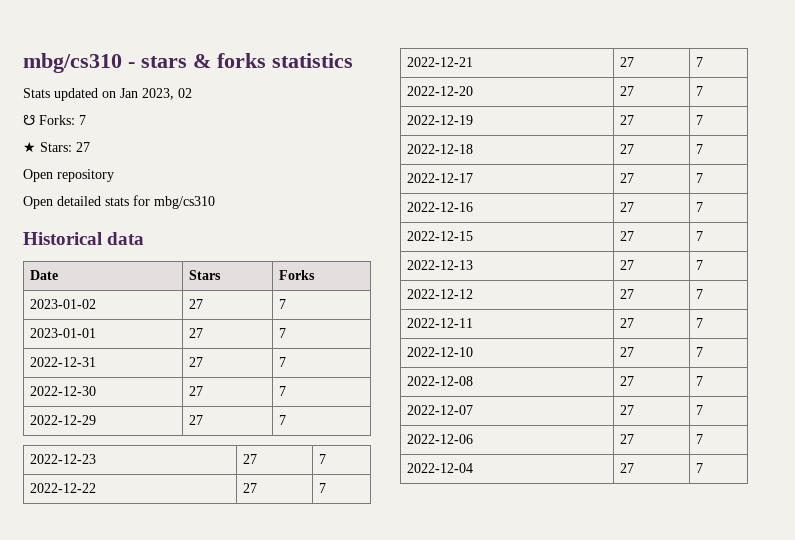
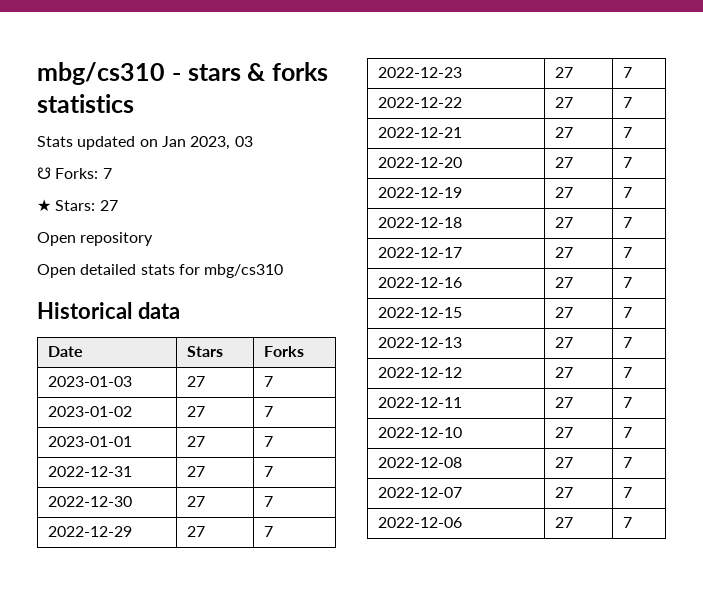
- Stats updated on Jan 2023, 02
+ Stats updated on Jan 2023, 03
+ 2023-01-03 | 27 | 7
- 2022-12-04 | 27 | 7

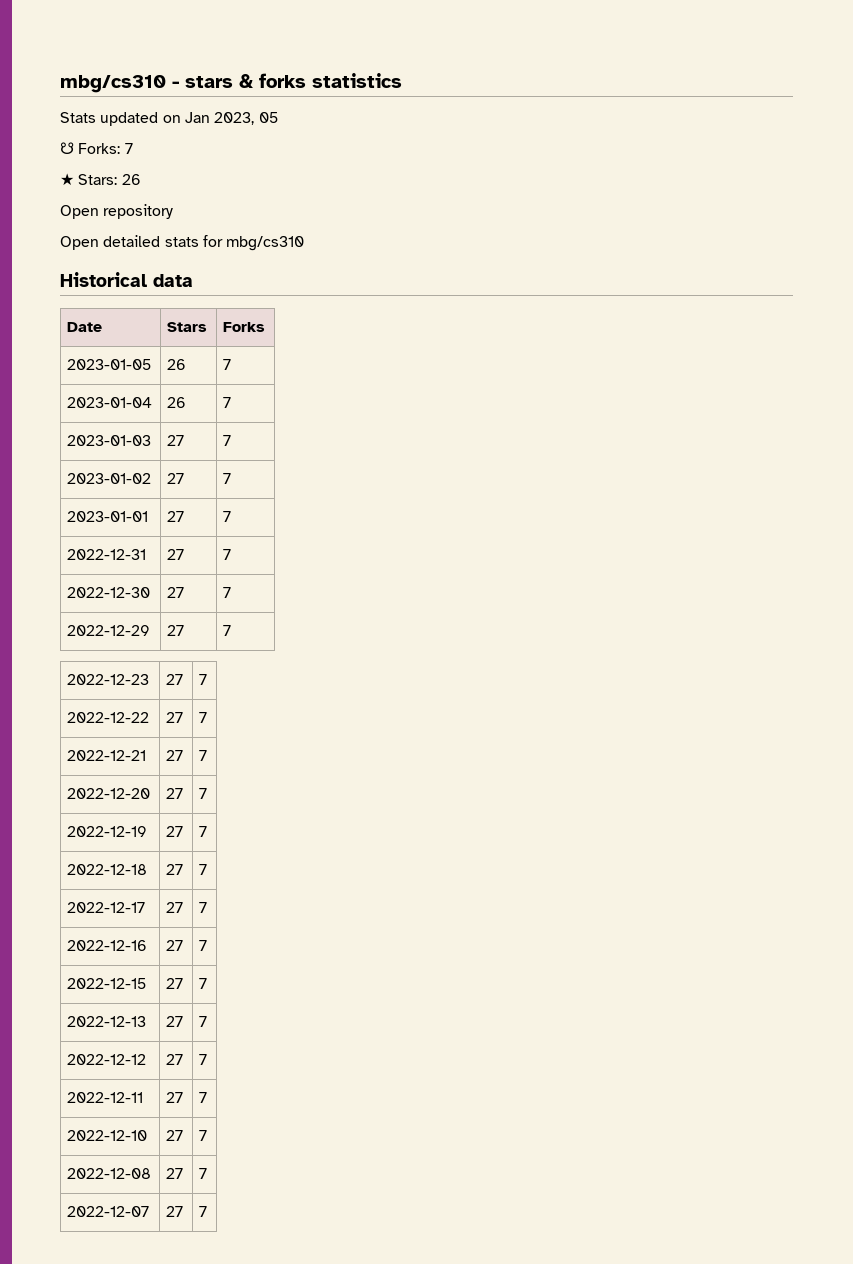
- Stats updated on Jan 2023, 03
+ Stats updated on Jan 2023, 05
- ★ Stars: 27
+ ★ Stars: 26
+ 2023-01-05 | 26 | 7
+ 2023-01-04 | 26 | 7
- 2022-12-06 | 27 | 7

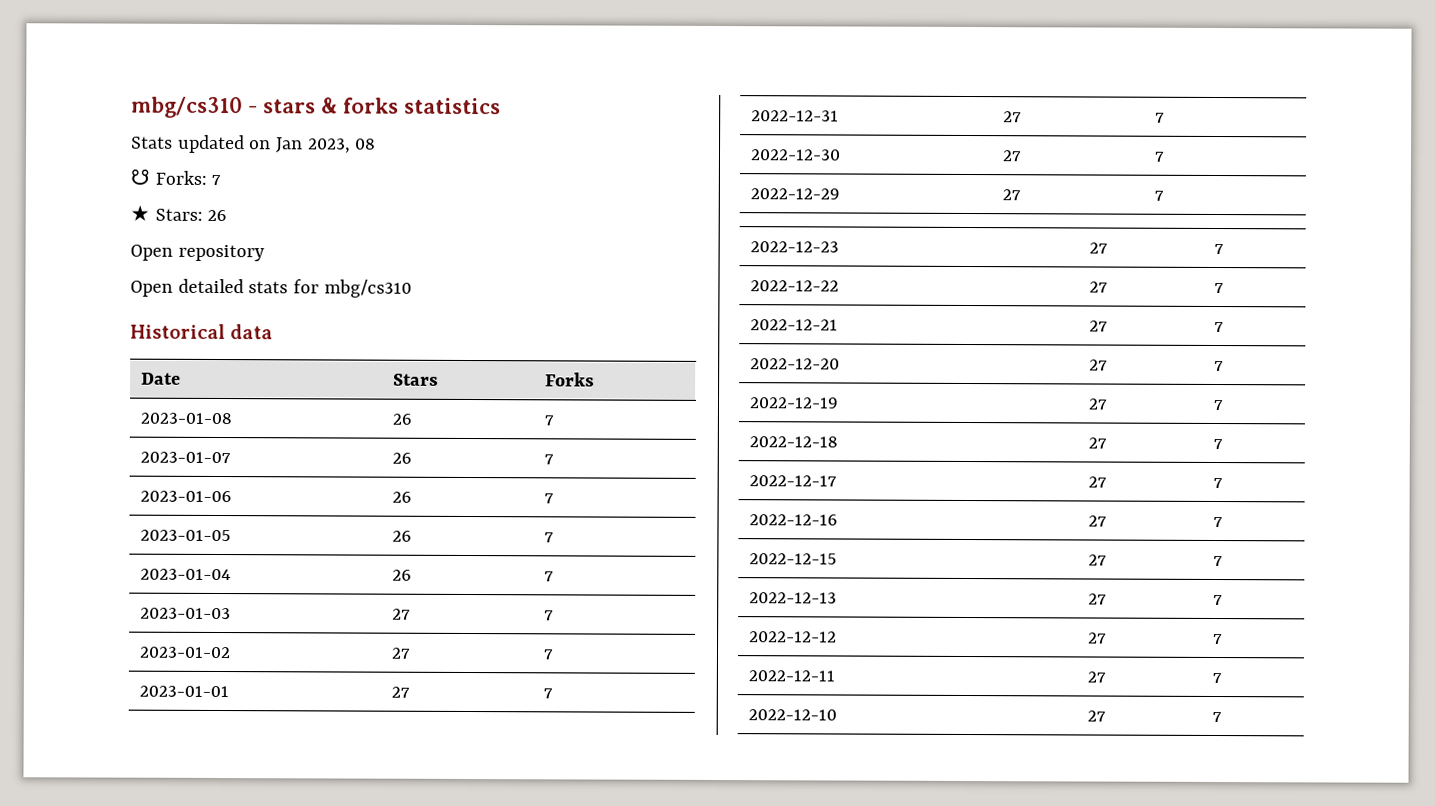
- Stats updated on Jan 2023, 05
+ Stats updated on Jan 2023, 08
+ 2023-01-08 | 26 | 7
+ 2023-01-07 | 26 | 7
+ 2023-01-06 | 26 | 7
- 2022-12-08 | 27 | 7
- 2022-12-07 | 27 | 7

